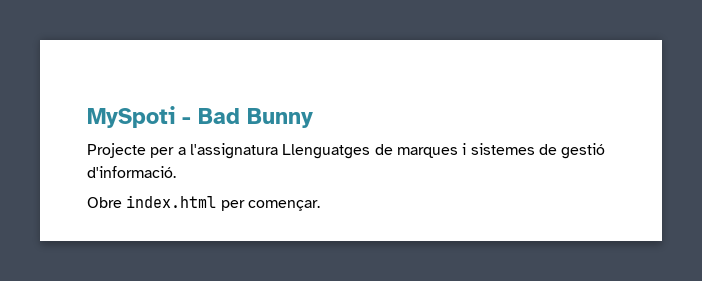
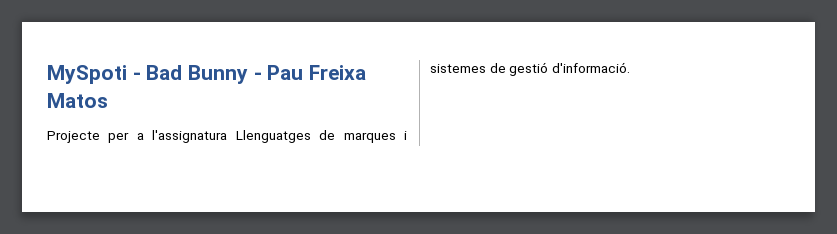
- MySpoti - Bad Bunny
+ MySpoti - Bad Bunny - Pau Freixa Matos
- Obre index.html per començar.

